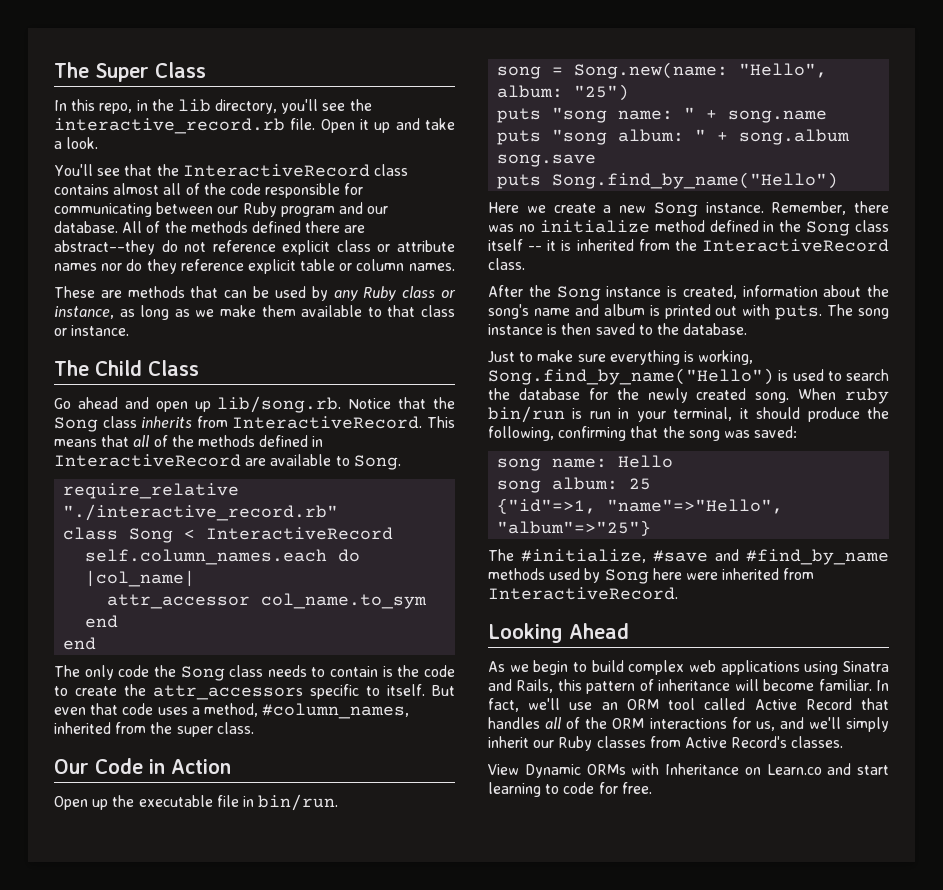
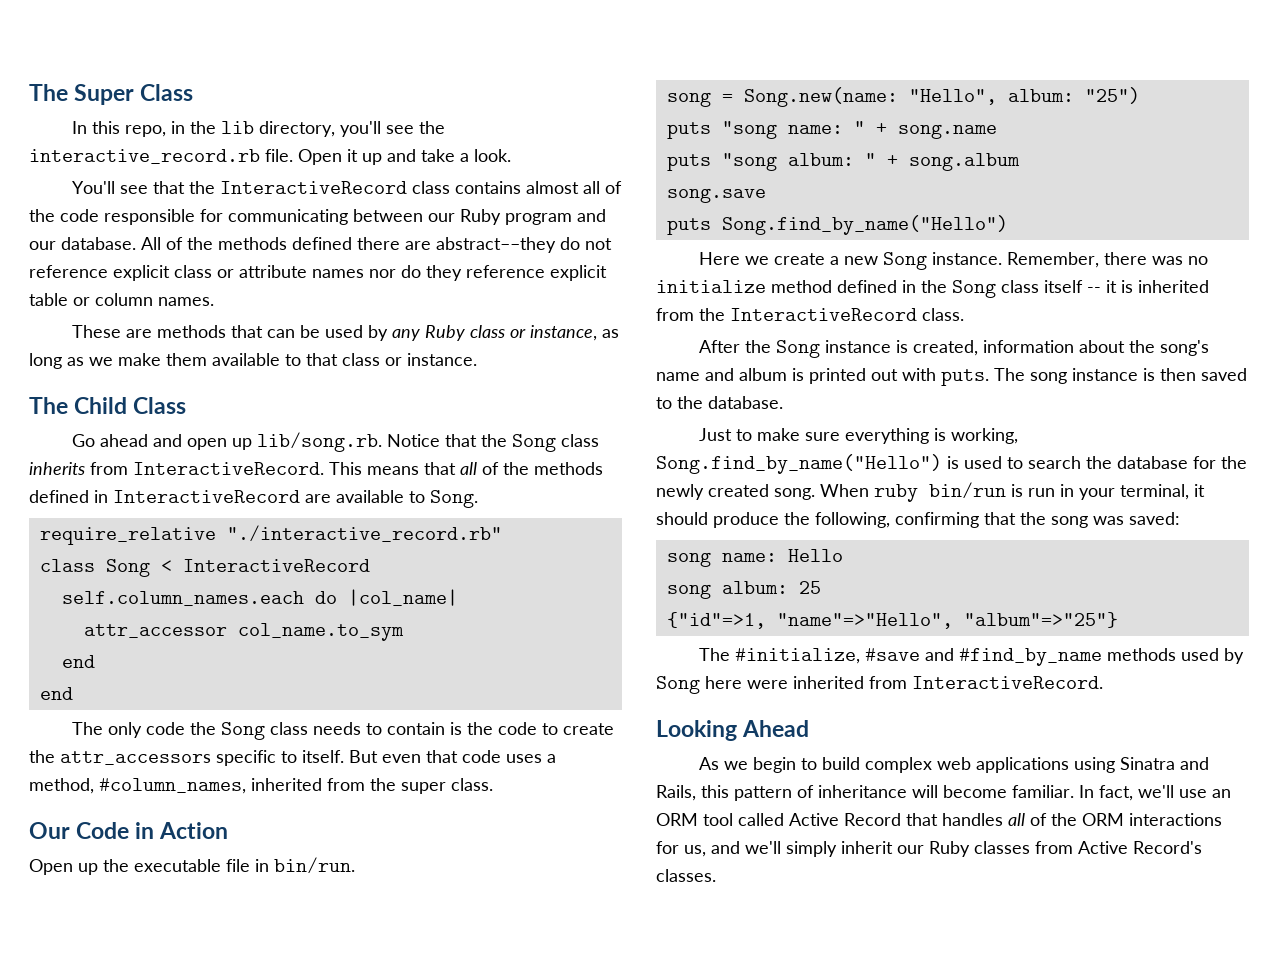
- View Dynamic ORMs with Inheritance on Learn.co and start learning to code for free.

